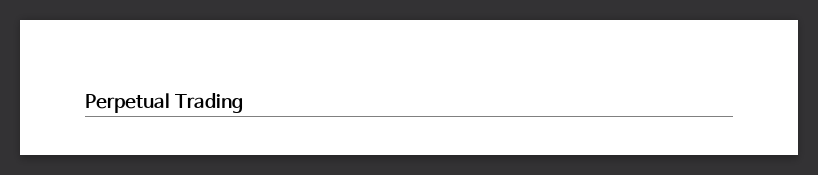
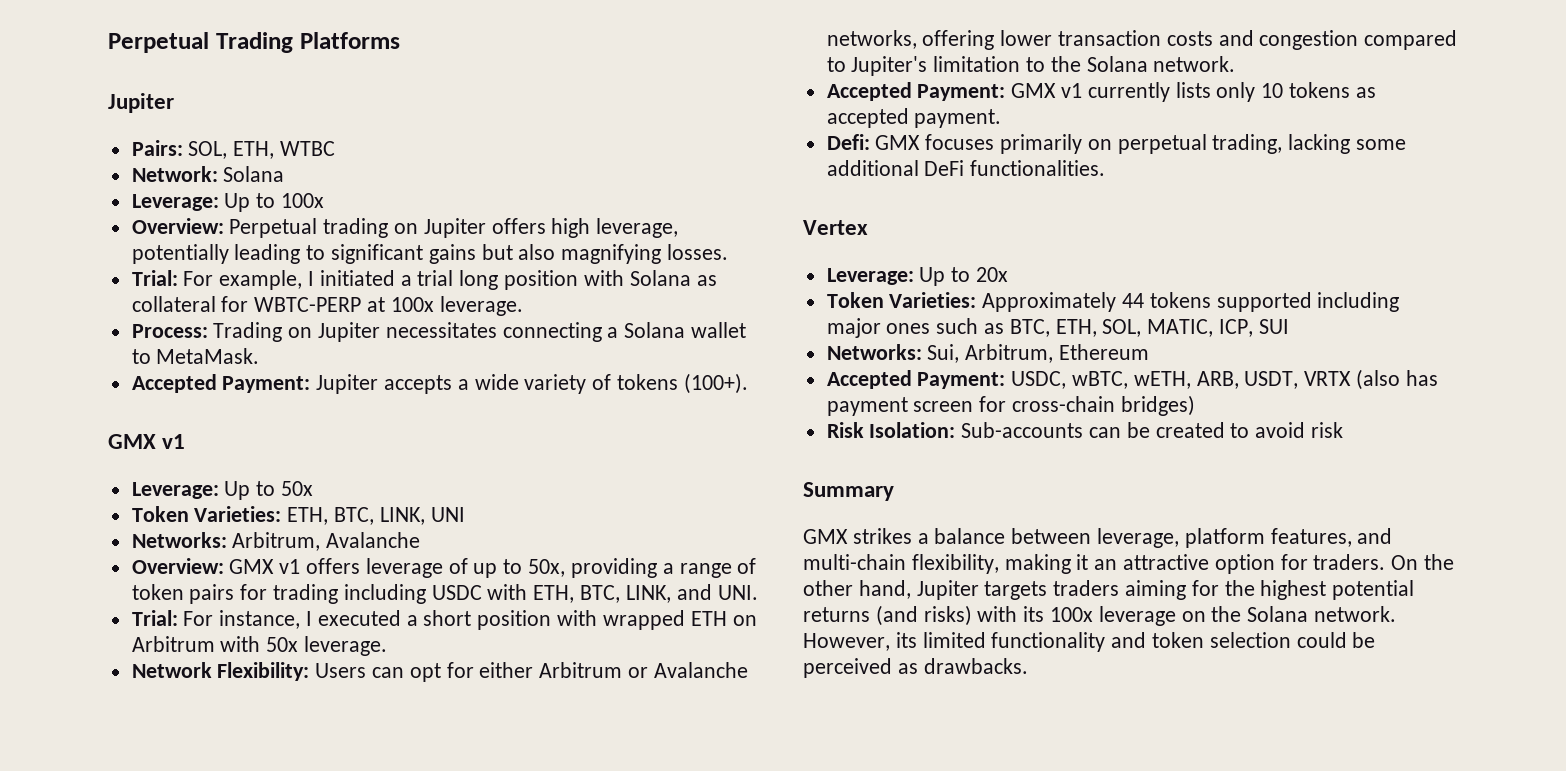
- Perpetual Trading
+ Perpetual Trading Platforms
+ Jupiter
+ Pairs: SOL, ETH, WTBC
+ Network: Solana
+ Leverage: Up to 100x
+ Overview: Perpetual trading on Jupiter offers high leverage, potentially leading to significant gains but also magnifying losses.
+ Trial: For example, I initiated a trial long position with Solana as collateral for WBTC-PERP at 100x leverage.
+ Process: Trading on Jupiter necessitates connecting a Solana wallet to MetaMask.
+ Accepted Payment: Jupiter accepts a wide variety of tokens (100+).
+ GMX v1
+ Leverage: Up to 50x
+ Token Varieties: ETH, BTC, LINK, UNI
+ Networks: Arbitrum, Avalanche
+ Overview: GMX v1 offers leverage of up to 50x, providing a range of token pairs for trading including USDC with ETH, BTC, LINK, and UNI.
+ Trial: For instance, I executed a short position with wrapped ETH on Arbitrum with 50x leverage.
+ Network Flexibility: Users can opt for either Arbitrum or Avalanche networks, offering lower transaction costs and congestion compared to Jupiter's limitation to the Solana network.
+ Accepted Payment: GMX v1 currently lists only 10 tokens as accepted payment.
+ Defi: GMX focuses primarily on perpetual trading, lacking some additional DeFi functionalities.
+ Vertex
+ Leverage: Up to 20x
+ Token Varieties: Approximately 44 tokens supported including major ones such as BTC, ETH, SOL, MATIC, ICP, SUI
+ Networks: Sui, Arbitrum, Ethereum
+ Accepted Payment: USDC, wBTC, wETH, ARB, USDT, VRTX (also has payment screen for cross-chain bridges)
+ Risk Isolation: Sub-accounts can be created to avoid risk
+ Summary
+ GMX strikes a balance between leverage, platform features, and multi-chain flexibility, making it an attractive option for traders. On the other hand, Jupiter targets traders aiming for the highest potential returns (and risks) with its 100x leverage on the Solana network. However, its limited functionality and token selection could be perceived as drawbacks.

